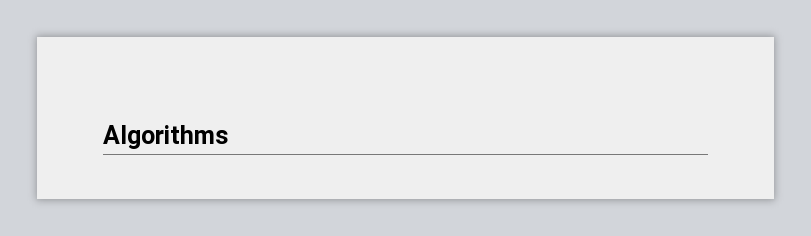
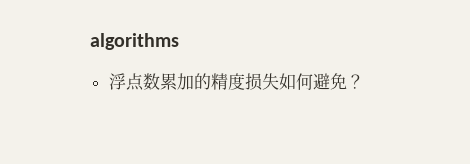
- Algorithms
+ algorithms
+ 浮点数累加的精度损失如何避免？

